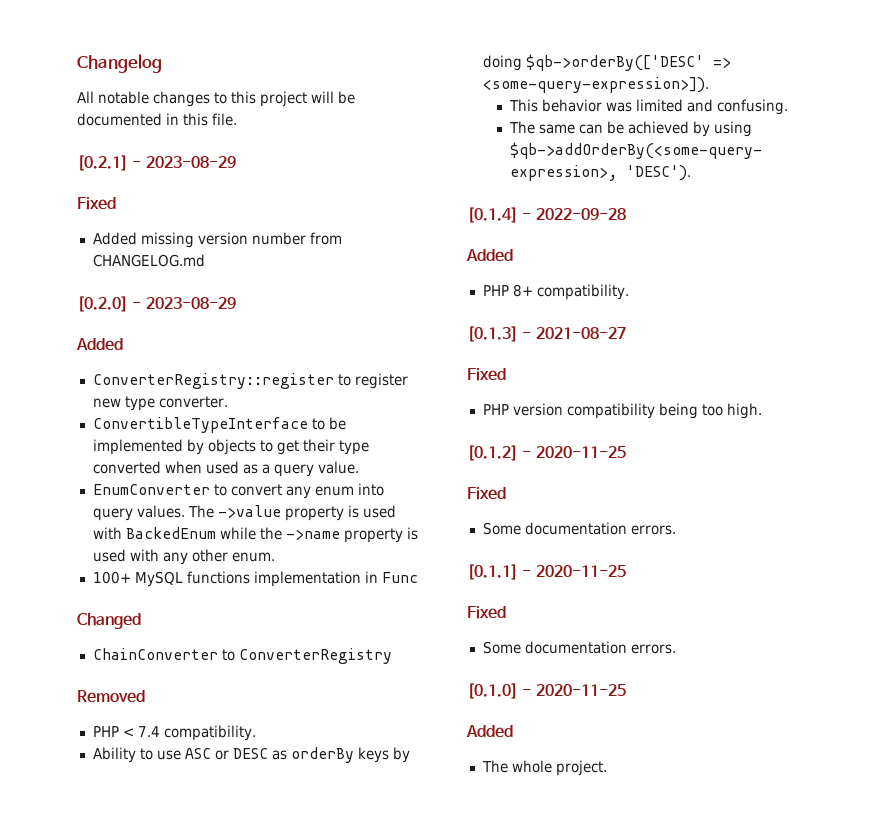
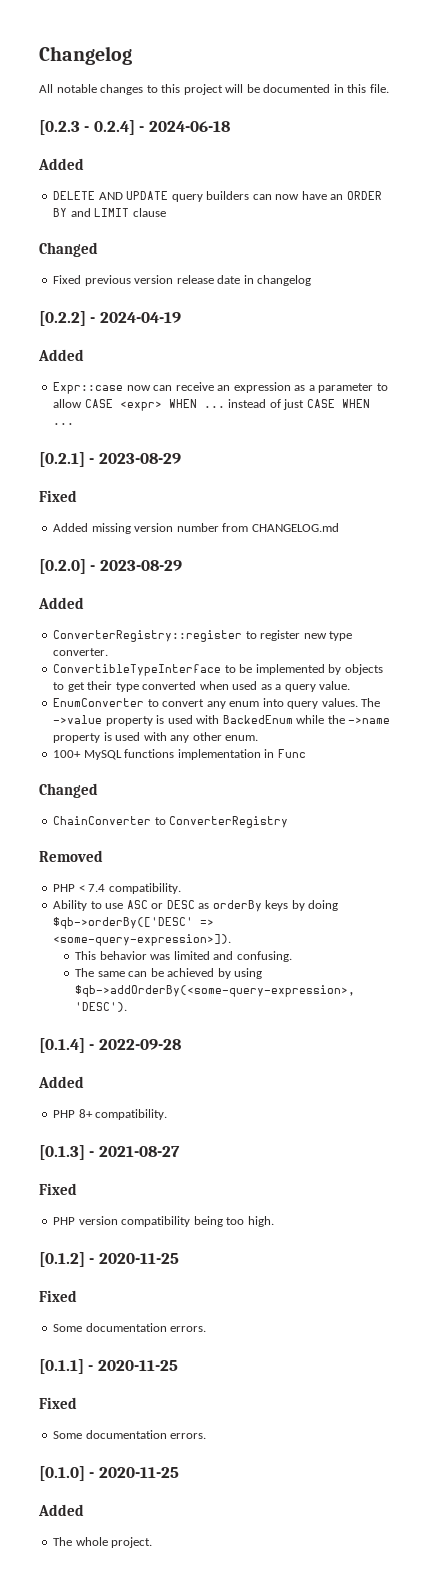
+ [0.2.3 - 0.2.4] - 2024-06-18
+ Added
+ DELETE AND UPDATE query builders can now have an ORDER BY and LIMIT clause
+ Changed
+ Fixed previous version release date in changelog
+ [0.2.2] - 2024-04-19
+ Added
+ Expr::case now can receive an expression as a parameter to allow CASE <expr> WHEN ... instead of just CASE WHEN ...

